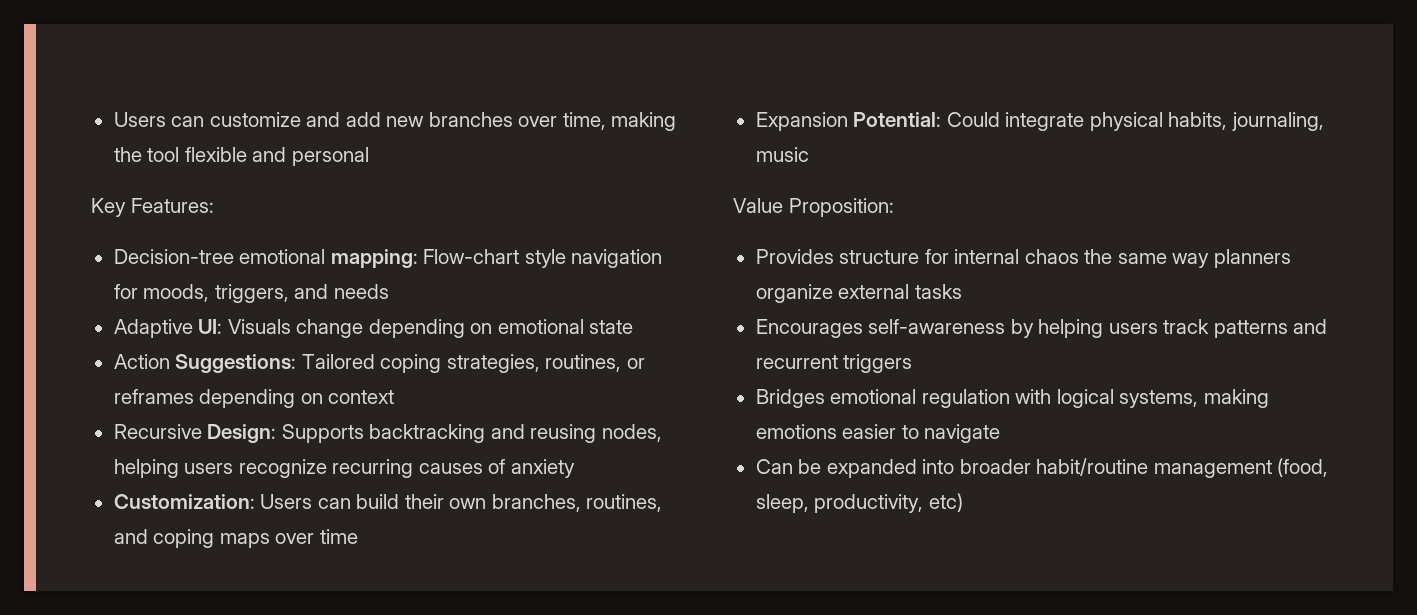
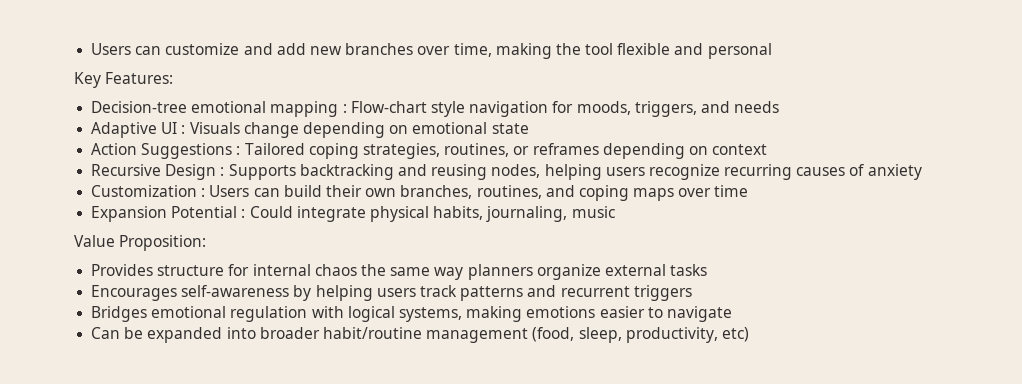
- Decision-tree emotional mapping: Flow-chart style navigation for moods, triggers, and needs
+ Decision-tree emotional mapping : Flow-chart style navigation for moods, triggers, and needs
- Adaptive UI: Visuals change depending on emotional state
+ Adaptive UI : Visuals change depending on emotional state
- Action Suggestions: Tailored coping strategies, routines, or reframes depending on context
+ Action Suggestions : Tailored coping strategies, routines, or reframes depending on context
- Recursive Design: Supports backtracking and reusing nodes, helping users recognize recurring causes of anxiety
+ Recursive Design : Supports backtracking and reusing nodes, helping users recognize recurring causes of anxiety
- Customization: Users can build their own branches, routines, and coping maps over time
+ Customization : Users can build their own branches, routines, and coping maps over time
- Expansion Potential: Could integrate physical habits, journaling, music
+ Expansion Potential : Could integrate physical habits, journaling, music

